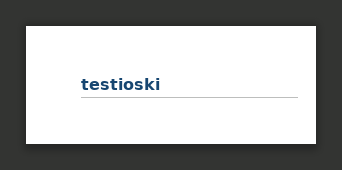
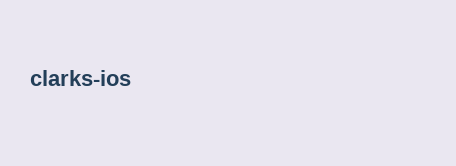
- testioski
+ clarks-ios

